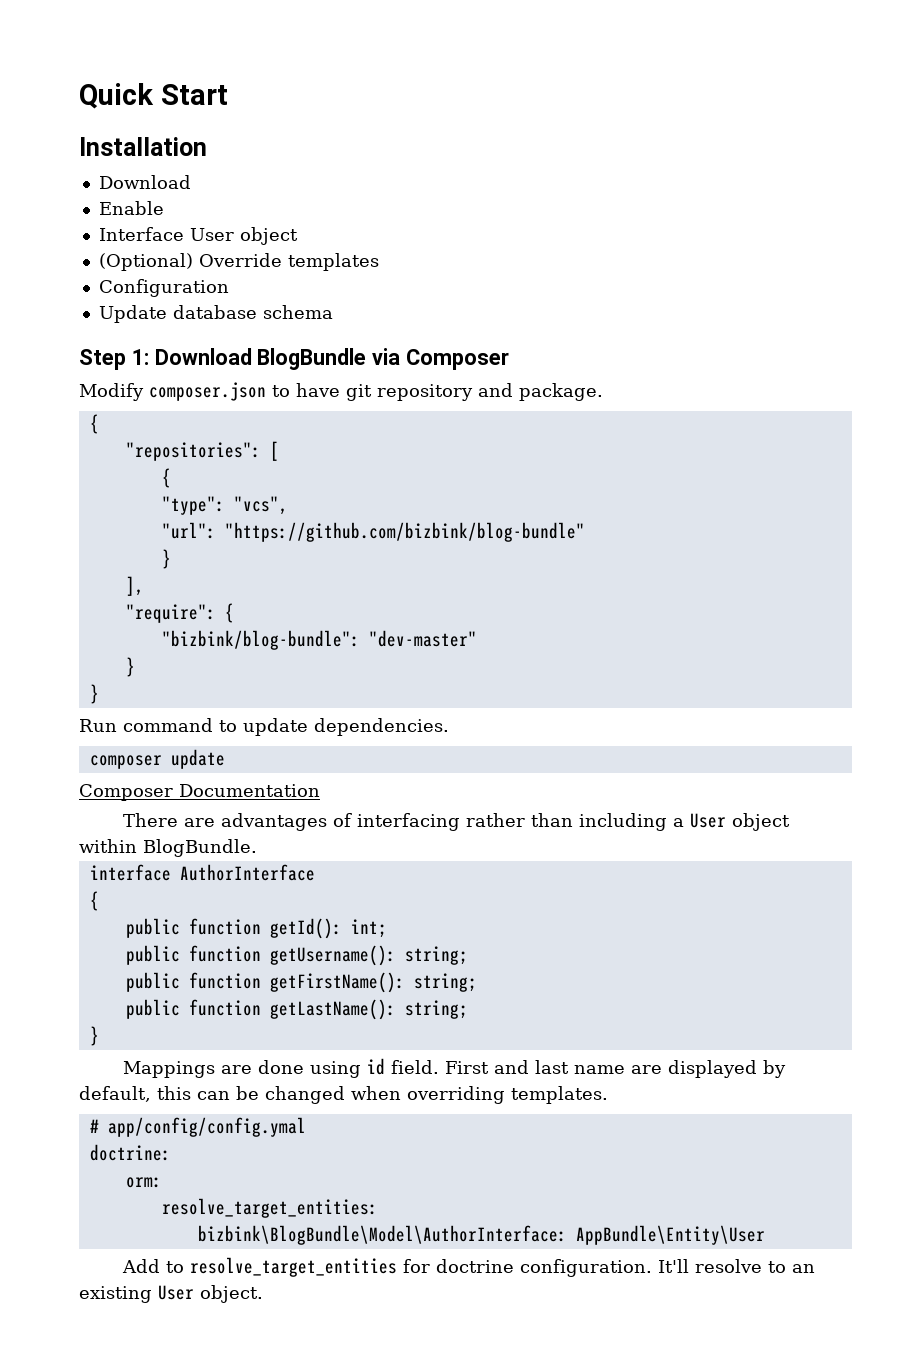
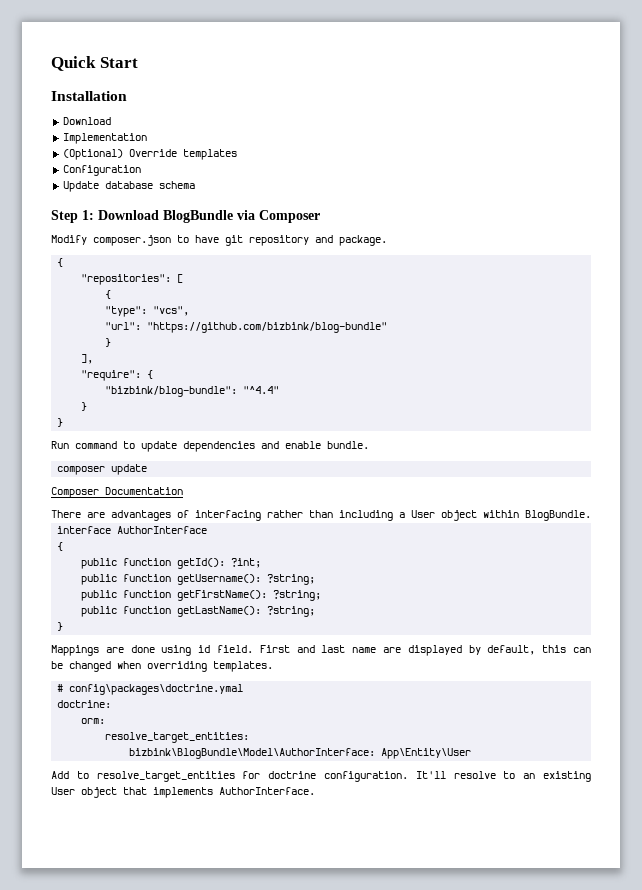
- Enable
- Interface User object
+ Implementation
- "bizbink/blog-bundle": "dev-master"
+ "bizbink/blog-bundle": "^4.4"
- Run command to update dependencies.
+ Run command to update dependencies and enable bundle.
- public function getId(): int;
+ public function getId(): ?int;
- public function getUsername(): string;
+ public function getUsername(): ?string;
- public function getFirstName(): string;
+ public function getFirstName(): ?string;
- public function getLastName(): string;
+ public function getLastName(): ?string;
- # app/config/config.ymal
+ # config\packages\doctrine.ymal
- bizbink\BlogBundle\Model\AuthorInterface: AppBundle\Entity\User
+ bizbink\BlogBundle\Model\AuthorInterface: App\Entity\User
- It'll resolve to an existing User object.
+ It'll resolve to an existing User object that implements AuthorInterface.

